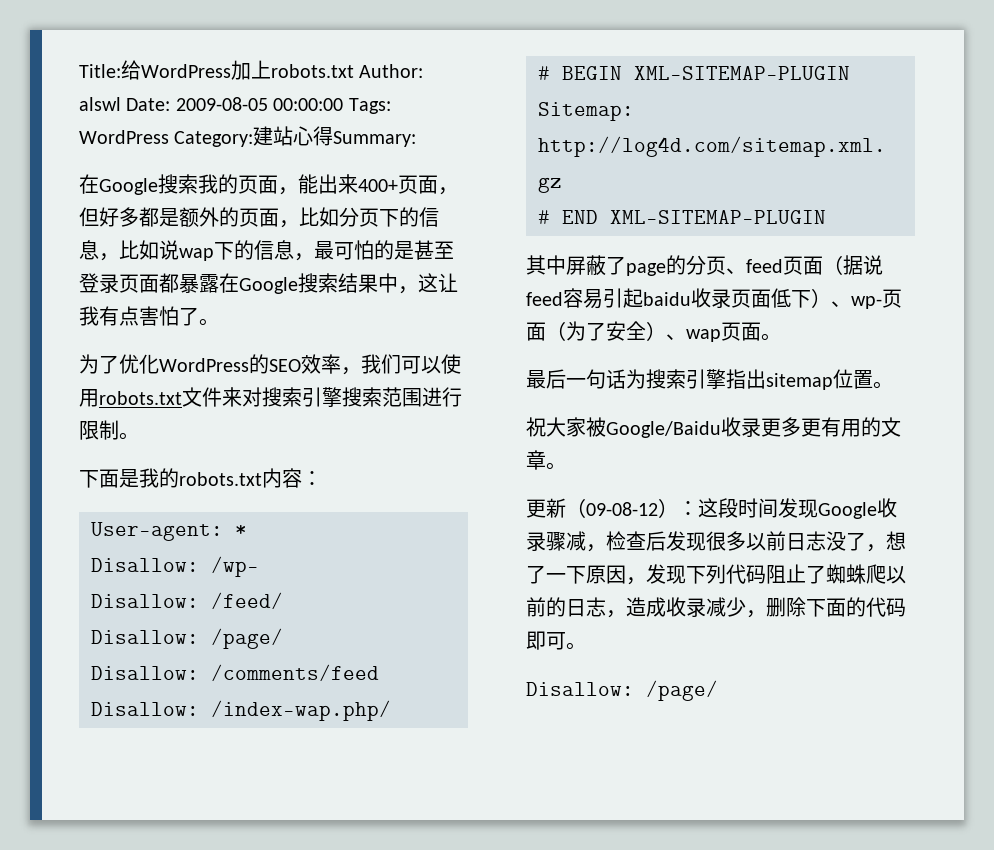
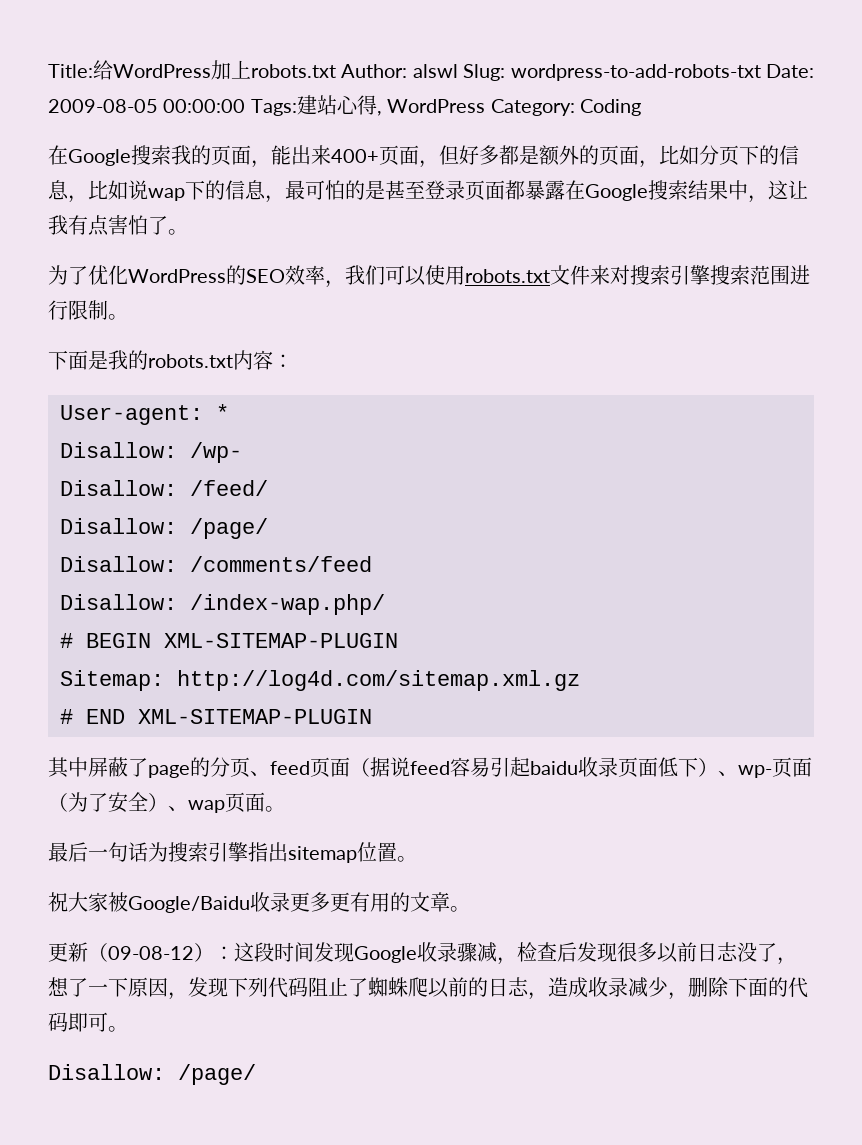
- Title:给WordPress加上robots.txt Author: alswl Date: 2009-08-05 00:00:00 Tags: WordPress Category:建站心得Summary:
+ Title:给WordPress加上robots.txt Author: alswl Slug: wordpress-to-add-robots-txt Date: 2009-08-05 00:00:00 Tags:建站心得, WordPress Category: Coding

